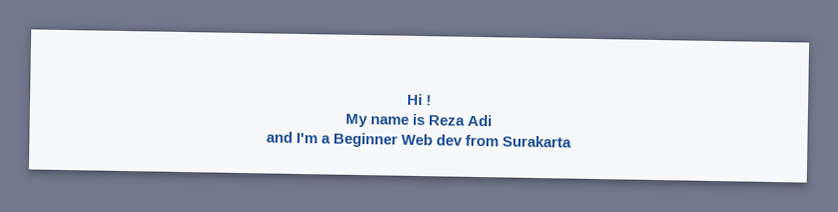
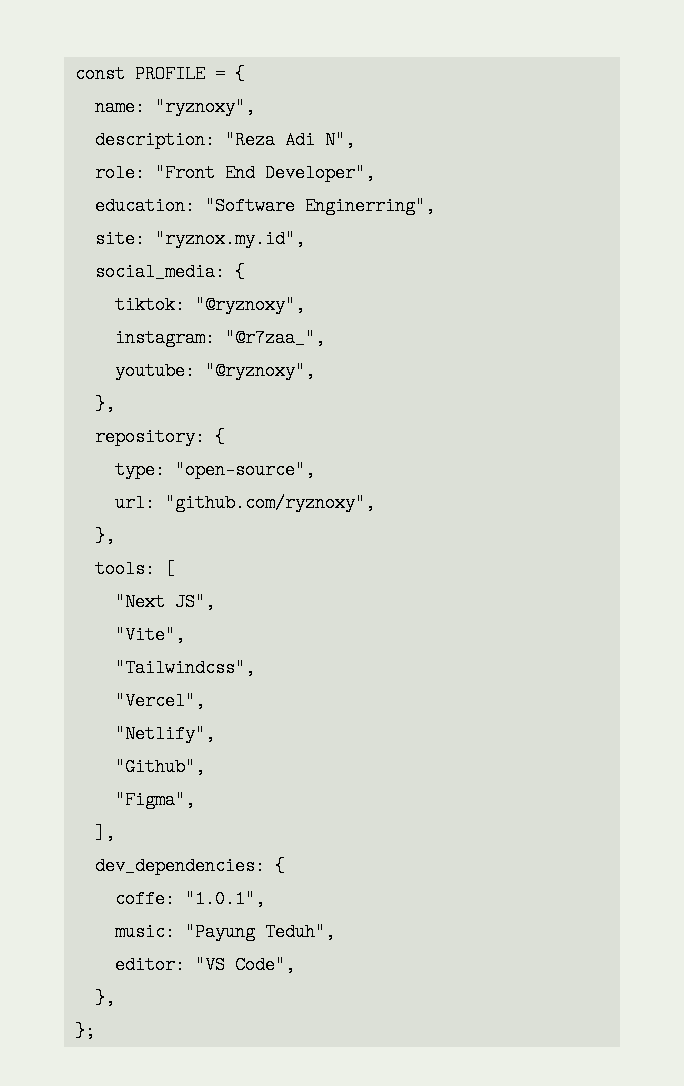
- Hi !
- My name is Reza Adi
- and I'm a Beginner Web dev from Surakarta
+ const PROFILE = {
+ name: "ryznoxy",
+ description: "Reza Adi N",
+ role: "Front End Developer",
+ education: "Software Enginerring",
+ site: "ryznox.my.id",
+ social_media: {
+ tiktok: "@ryznoxy",
+ instagram: "@r7zaa_",
+ youtube: "@ryznoxy",
+ },
+ repository: {
+ type: "open-source",
+ url: "github.com/ryznoxy",
+ },
+ tools: [
+ "Next JS",
+ "Vite",
+ "Tailwindcss",
+ "Vercel",
+ "Netlify",
+ "Github",
+ "Figma",
+ ],
+ dev_dependencies: {
+ coffe: "1.0.1",
+ music: "Payung Teduh",
+ editor: "VS Code",
+ },
+ };

